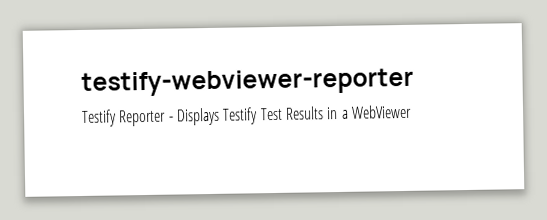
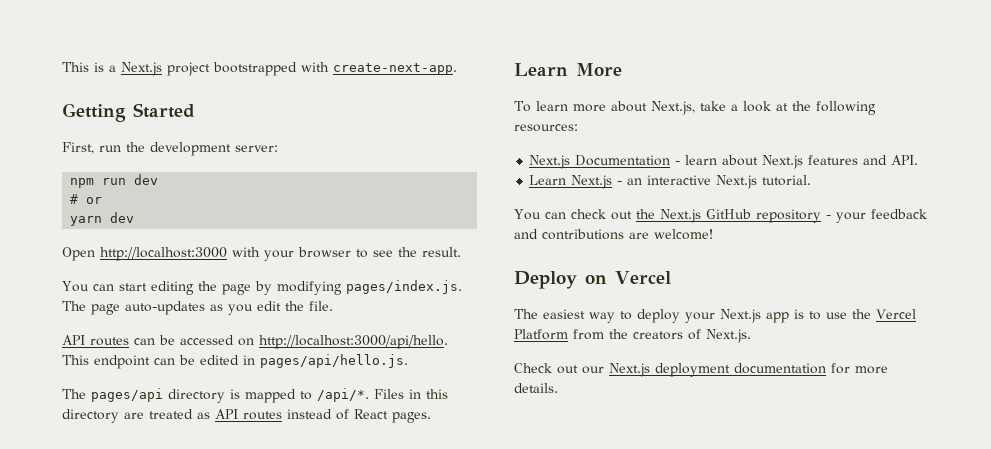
- testify-webviewer-reporter
- Testify Reporter - Displays Testify Test Results in a WebViewer
+ This is a Next.js project bootstrapped with create-next-app.
+ Getting Started
+ First, run the development server:
+ npm run dev
+ # or
+ yarn dev
+ Open http://localhost:3000 with your browser to see the result.
+ You can start editing the page by modifying pages/index.js. The page auto-updates as you edit the file.
+ API routes can be accessed on http://localhost:3000/api/hello. This endpoint can be edited in pages/api/hello.js.
+ The pages/api directory is mapped to /api/*. Files in this directory are treated as API routes instead of React pages.
+ Learn More
+ To learn more about Next.js, take a look at the following resources:
+ Next.js Documentation - learn about Next.js features and API.
+ Learn Next.js - an interactive Next.js tutorial.
+ You can check out the Next.js GitHub repository - your feedback and contributions are welcome!
+ Deploy on Vercel
+ The easiest way to deploy your Next.js app is to use the Vercel Platform from the creators of Next.js.
+ Check out our Next.js deployment documentation for more details.

